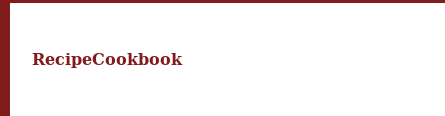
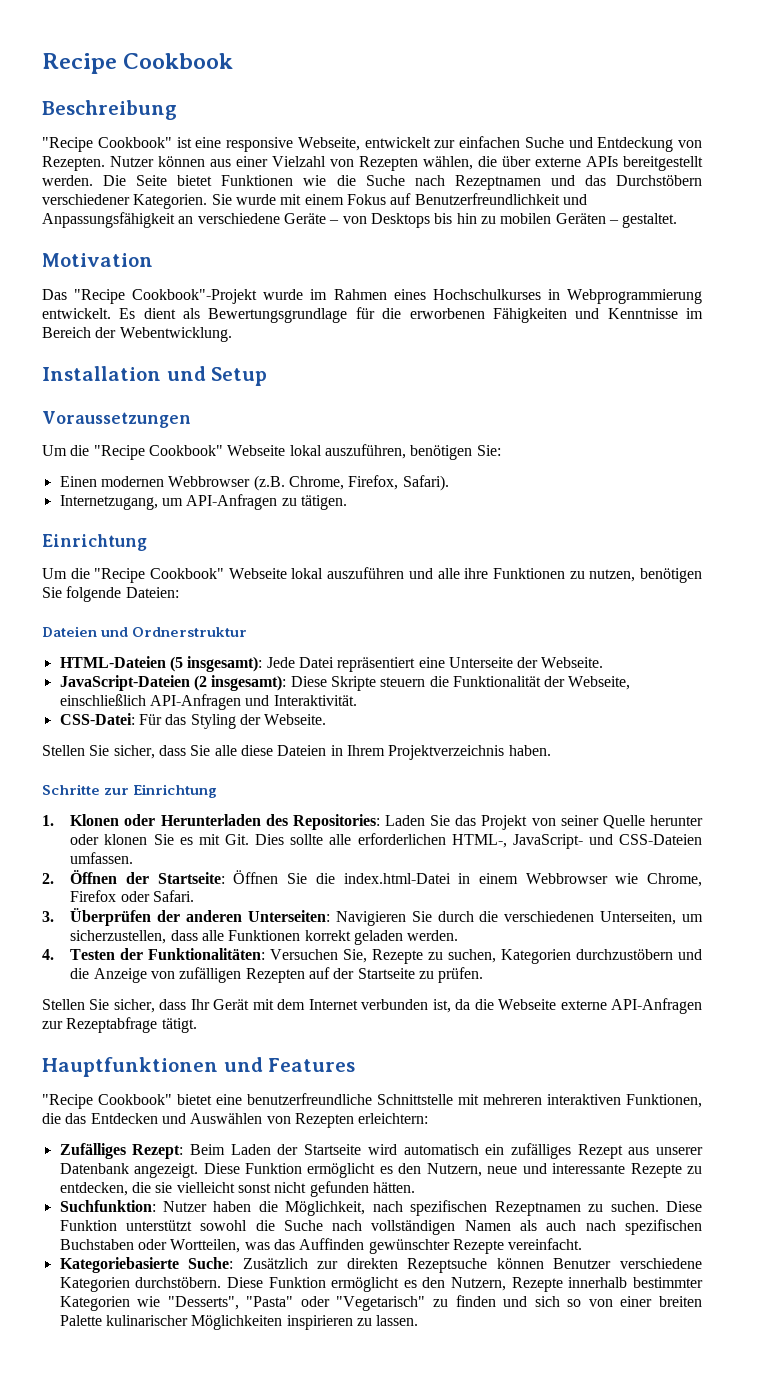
- RecipeCookbook
+ Recipe Cookbook
+ Beschreibung
+ "Recipe Cookbook" ist eine responsive Webseite, entwickelt zur einfachen Suche und Entdeckung von Rezepten. Nutzer können aus einer Vielzahl von Rezepten wählen, die über externe APIs bereitgestellt werden. Die Seite bietet Funktionen wie die Suche nach Rezeptnamen und das Durchstöbern verschiedener Kategorien. Sie wurde mit einem Fokus auf Benutzerfreundlichkeit und Anpassungsfähigkeit an verschiedene Geräte – von Desktops bis hin zu mobilen Geräten – gestaltet.
+ Motivation
+ Das "Recipe Cookbook"-Projekt wurde im Rahmen eines Hochschulkurses in Webprogrammierung entwickelt. Es dient als Bewertungsgrundlage für die erworbenen Fähigkeiten und Kenntnisse im Bereich der Webentwicklung.
+ Installation und Setup
+ Voraussetzungen
+ Um die "Recipe Cookbook" Webseite lokal auszuführen, benötigen Sie:
+ Einen modernen Webbrowser (z.B. Chrome, Firefox, Safari).
+ Internetzugang, um API-Anfragen zu tätigen.
+ Einrichtung
+ Um die "Recipe Cookbook" Webseite lokal auszuführen und alle ihre Funktionen zu nutzen, benötigen Sie folgende Dateien:
+ Dateien und Ordnerstruktur
+ HTML-Dateien (5 insgesamt): Jede Datei repräsentiert eine Unterseite der Webseite.
+ JavaScript-Dateien (2 insgesamt): Diese Skripte steuern die Funktionalität der Webseite, einschließlich API-Anfragen und Interaktivität.
+ CSS-Datei: Für das Styling der Webseite.
+ Stellen Sie sicher, dass Sie alle diese Dateien in Ihrem Projektverzeichnis haben.
+ Schritte zur Einrichtung
+ 1. Klonen oder Herunterladen des Repositories: Laden Sie das Projekt von seiner Quelle herunter oder klonen Sie es mit Git. Dies sollte alle erforderlichen HTML-, JavaScript- und CSS-Dateien umfassen.
+ 2. Öffnen der Startseite: Öffnen Sie die index.html-Datei in einem Webbrowser wie Chrome, Firefox oder Safari.
+ 3. Überprüfen der anderen Unterseiten: Navigieren Sie durch die verschiedenen Unterseiten, um sicherzustellen, dass alle Funktionen korrekt geladen werden.
+ 4. Testen der Funktionalitäten: Versuchen Sie, Rezepte zu suchen, Kategorien durchzustöbern und die Anzeige von zufälligen Rezepten auf der Startseite zu prüfen.
+ Stellen Sie sicher, dass Ihr Gerät mit dem Internet verbunden ist, da die Webseite externe API-Anfragen zur Rezeptabfrage tätigt.
+ Hauptfunktionen und Features
+ "Recipe Cookbook" bietet eine benutzerfreundliche Schnittstelle mit mehreren interaktiven Funktionen, die das Entdecken und Auswählen von Rezepten erleichtern:
+ Zufälliges Rezept: Beim Laden der Startseite wird automatisch ein zufälliges Rezept aus unserer Datenbank angezeigt. Diese Funktion ermöglicht es den Nutzern, neue und interessante Rezepte zu entdecken, die sie vielleicht sonst nicht gefunden hätten.
+ Suchfunktion: Nutzer haben die Möglichkeit, nach spezifischen Rezeptnamen zu suchen. Diese Funktion unterstützt sowohl die Suche nach vollständigen Namen als auch nach spezifischen Buchstaben oder Wortteilen, was das Auffinden gewünschter Rezepte vereinfacht.
+ Kategoriebasierte Suche: Zusätzlich zur direkten Rezeptsuche können Benutzer verschiedene Kategorien durchstöbern. Diese Funktion ermöglicht es den Nutzern, Rezepte innerhalb bestimmter Kategorien wie "Desserts", "Pasta" oder "Vegetarisch" zu finden und sich so von einer breiten Palette kulinarischer Möglichkeiten inspirieren zu lassen.

